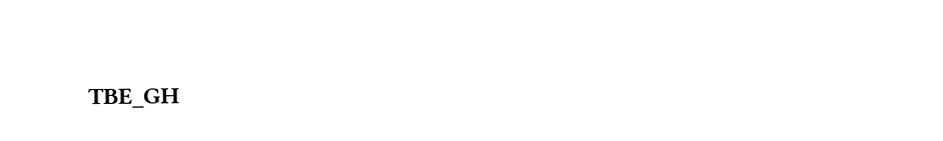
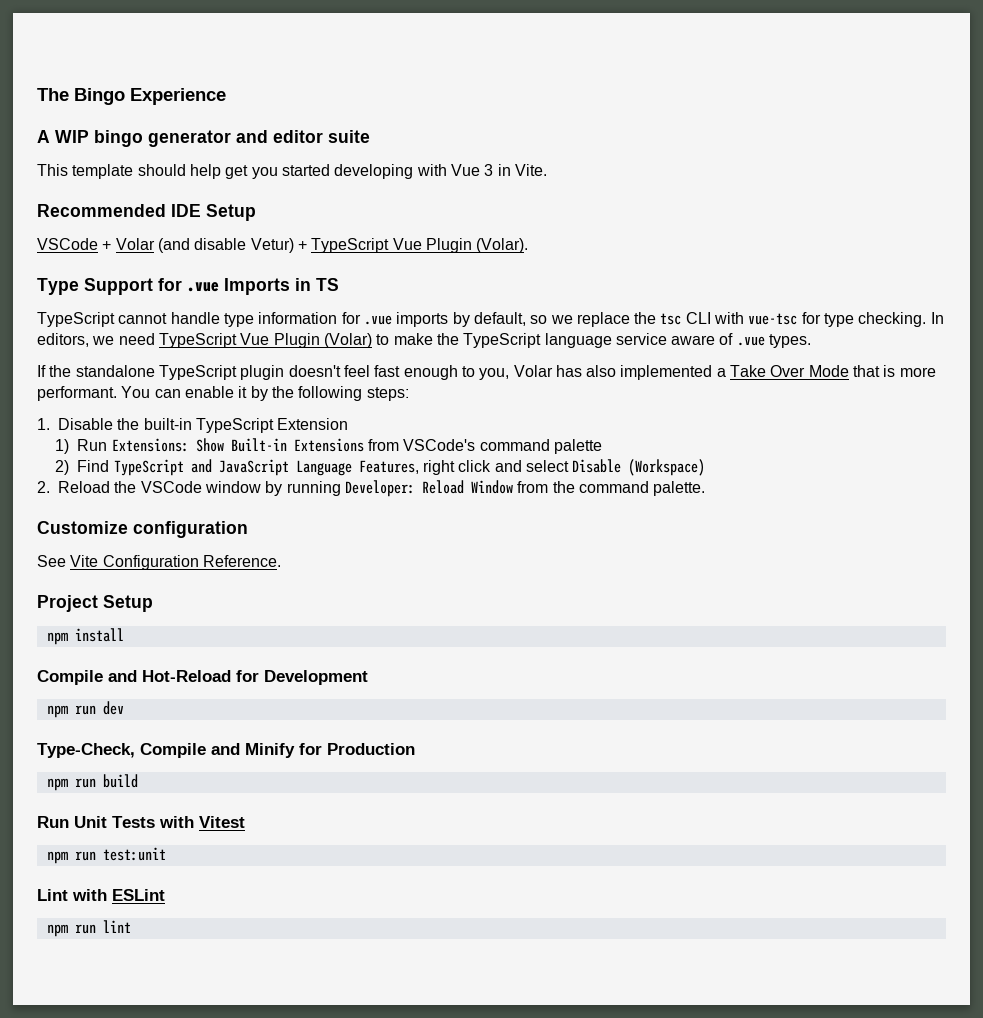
- TBE_GH
+ The Bingo Experience
+ A WIP bingo generator and editor suite
+ This template should help get you started developing with Vue 3 in Vite.
+ Recommended IDE Setup
+ VSCode + Volar (and disable Vetur) + TypeScript Vue Plugin (Volar).
+ Type Support for .vue Imports in TS
+ TypeScript cannot handle type information for .vue imports by default, so we replace the tsc CLI with vue-tsc for type checking. In editors, we need TypeScript Vue Plugin (Volar) to make the TypeScript language service aware of .vue types.
+ If the standalone TypeScript plugin doesn't feel fast enough to you, Volar has also implemented a Take Over Mode that is more performant. You can enable it by the following steps:
+ 1. Disable the built-in TypeScript Extension
+ 1) Run Extensions: Show Built-in Extensions from VSCode's command palette
+ 2) Find TypeScript and JavaScript Language Features, right click and select Disable (Workspace)
+ 2. Reload the VSCode window by running Developer: Reload Window from the command palette.
+ Customize configuration
+ See Vite Configuration Reference.
+ Project Setup
+ npm install
+ Compile and Hot-Reload for Development
+ npm run dev
+ Type-Check, Compile and Minify for Production
+ npm run build
+ Run Unit Tests with Vitest
+ npm run test:unit
+ Lint with ESLint
+ npm run lint

